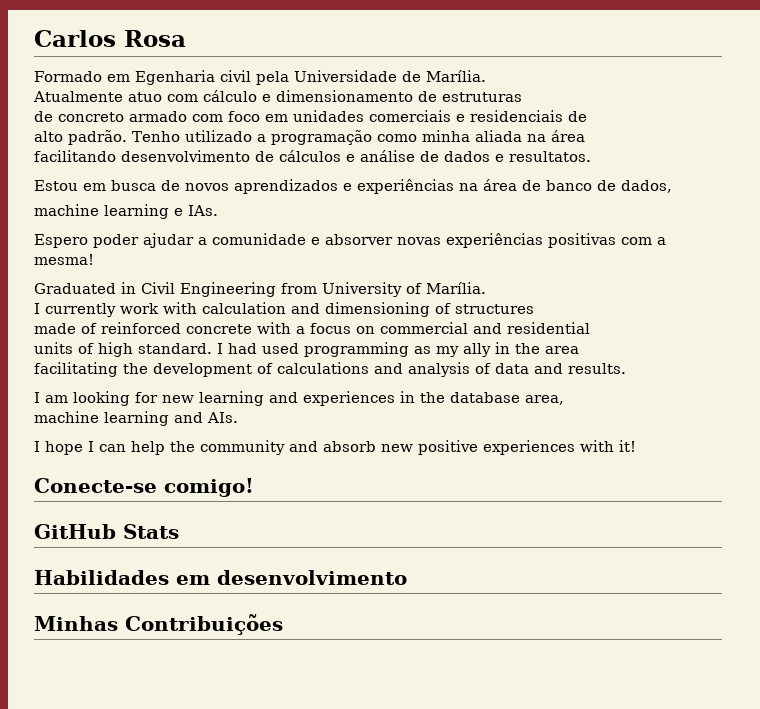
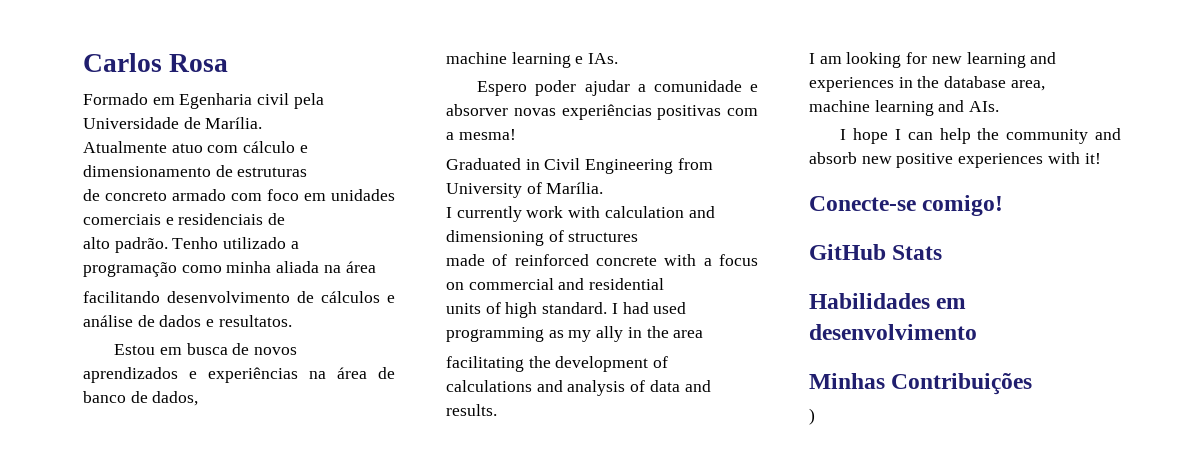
+ )

